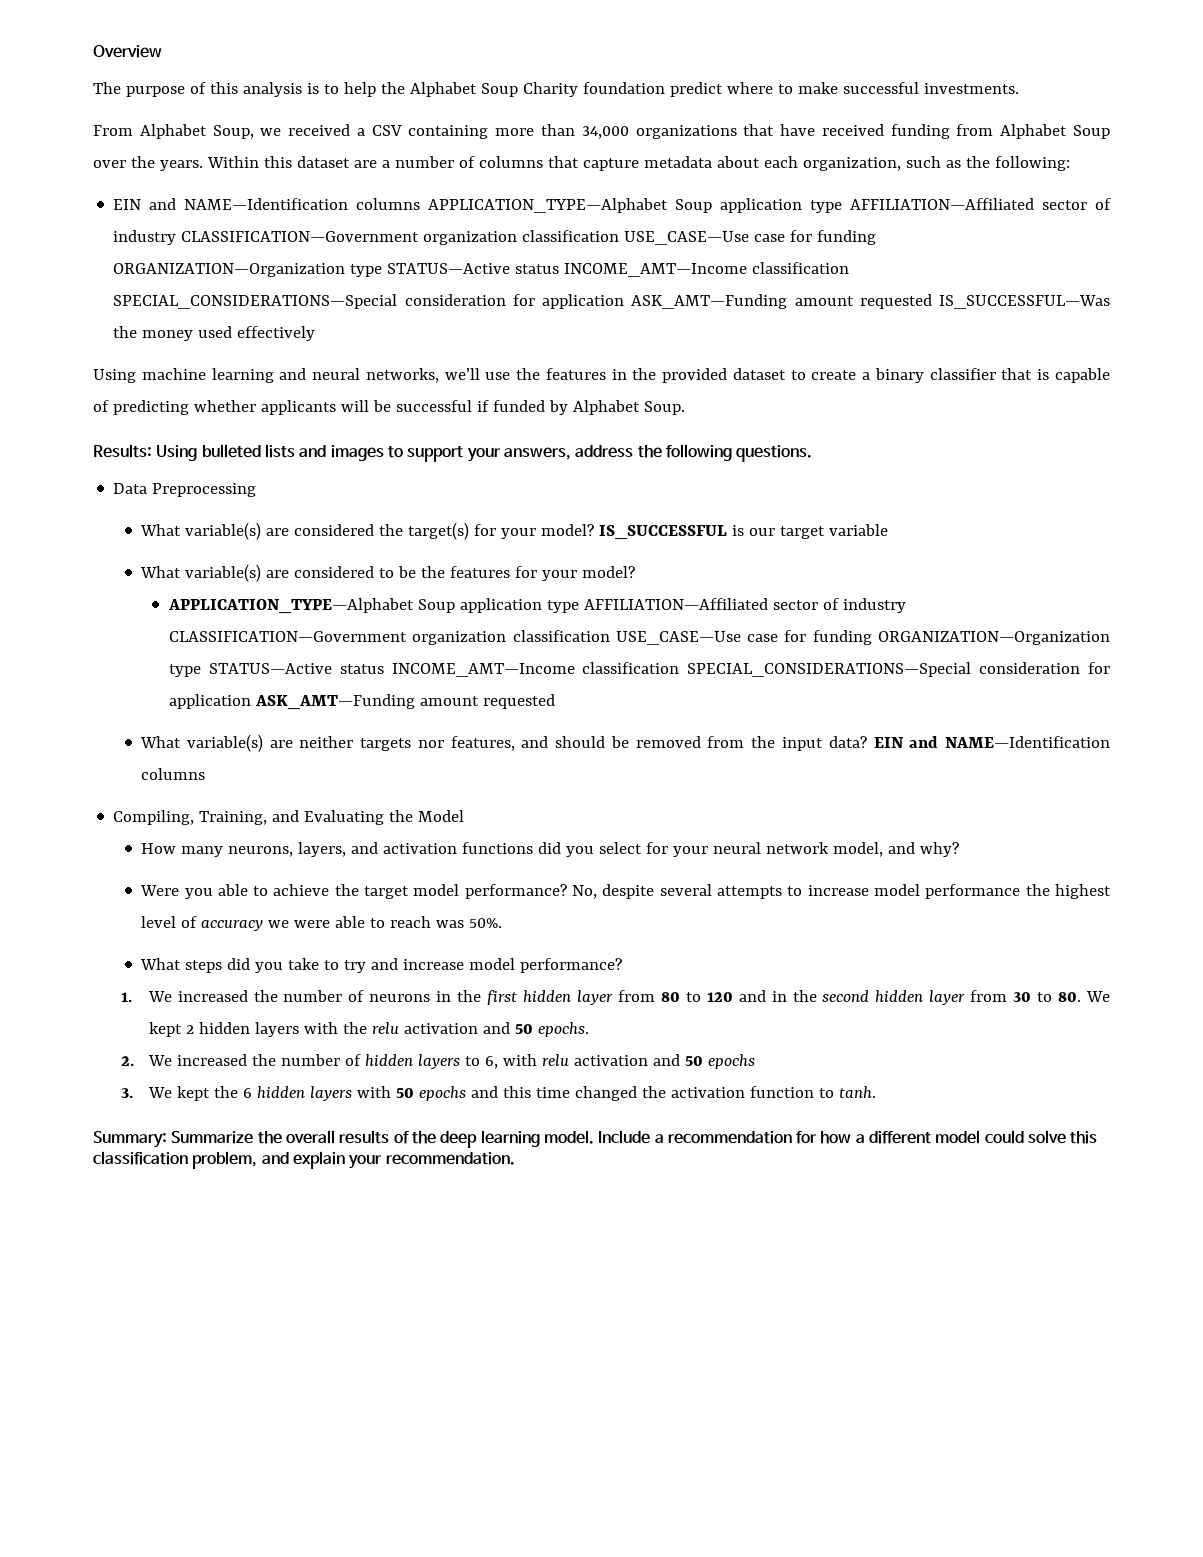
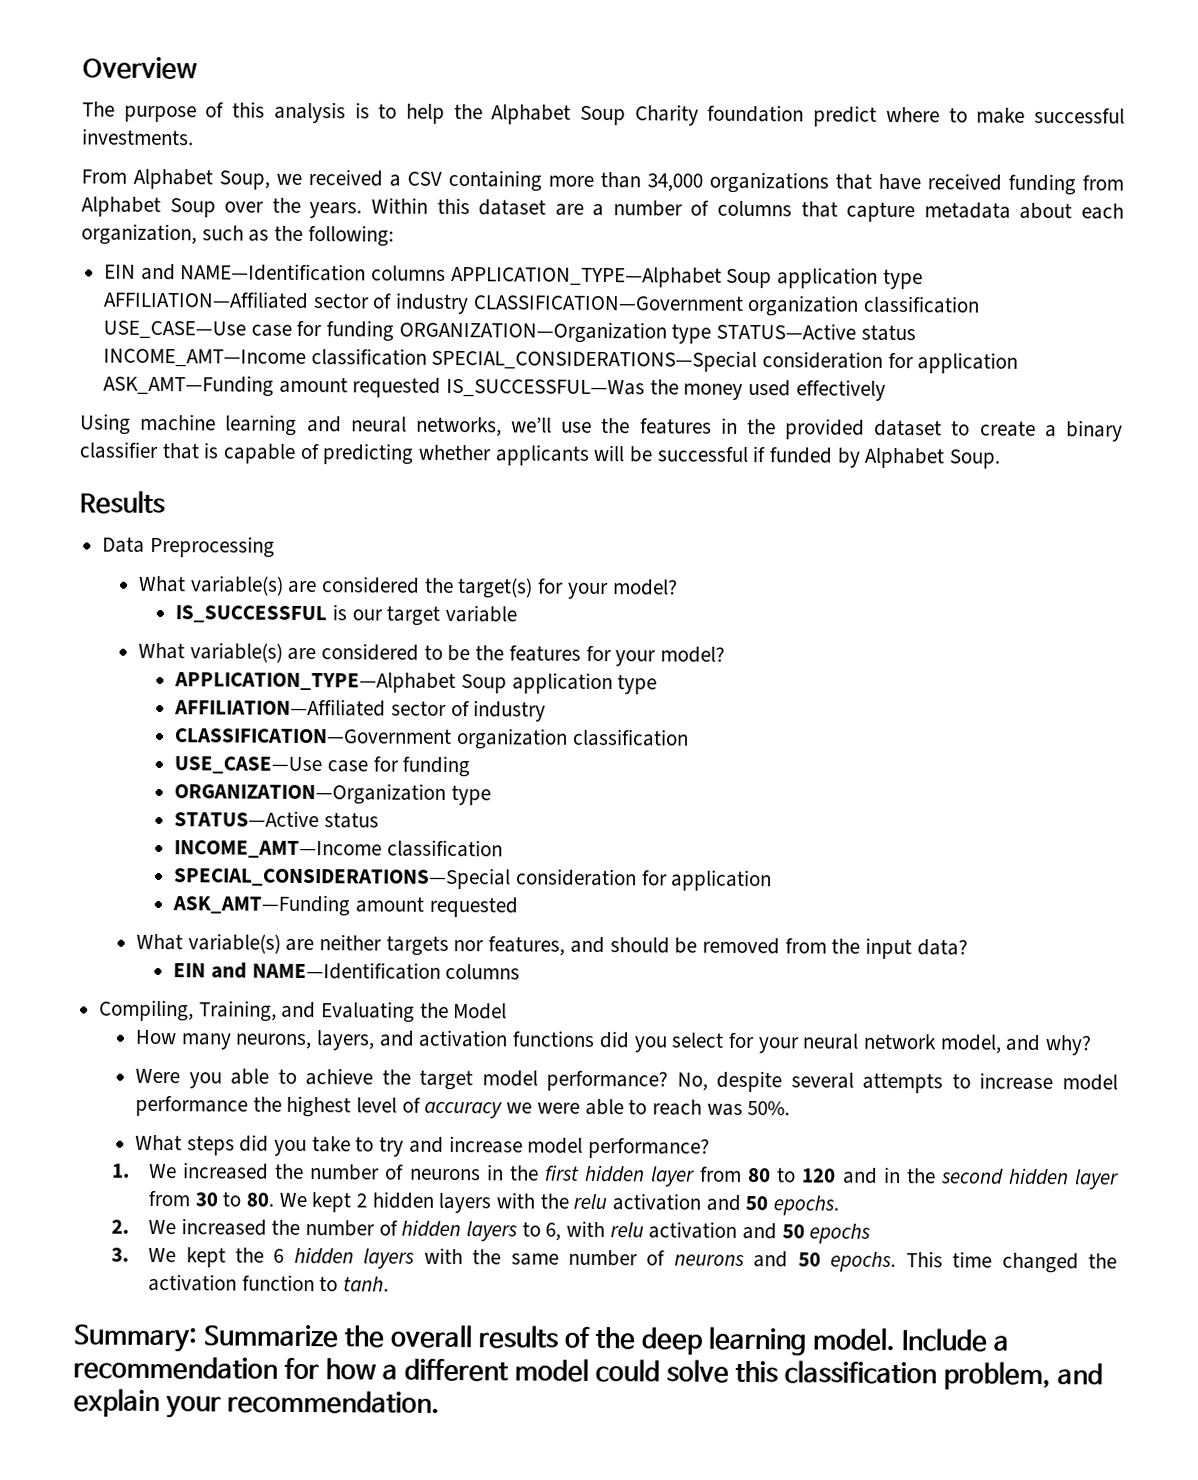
- Results: Using bulleted lists and images to support your answers, address the following questions.
+ Results
- What variable(s) are considered the target(s) for your model? IS_SUCCESSFUL is our target variable
+ What variable(s) are considered the target(s) for your model?
+ IS_SUCCESSFUL is our target variable
  What variable(s) are considered to be the features for your model?
- APPLICATION_TYPE—Alphabet Soup application type AFFILIATION—Affiliated sector of industry CLASSIFICATION—Government organization classification USE_CASE—Use case for funding ORGANIZATION—Organization type STATUS—Active status INCOME_AMT—Income classification SPECIAL_CONSIDERATIONS—Special consideration for application ASK_AMT—Funding amount requested
+ APPLICATION_TYPE—Alphabet Soup application type
+ AFFILIATION—Affiliated sector of industry
+ CLASSIFICATION—Government organization classification
+ USE_CASE—Use case for funding
+ ORGANIZATION—Organization type
+ STATUS—Active status
+ INCOME_AMT—Income classification
+ SPECIAL_CONSIDERATIONS—Special consideration for application
+ ASK_AMT—Funding amount requested
- What variable(s) are neither targets nor features, and should be removed from the input data? EIN and NAME—Identification columns
+ What variable(s) are neither targets nor features, and should be removed from the input data?
+ EIN and NAME—Identification columns
- 3. We kept the 6 hidden layers with 50 epochs and this time changed the activation function to tanh.
+ 3. We kept the 6 hidden layers with the same number of neurons and 50 epochs. This time changed the activation function to tanh.

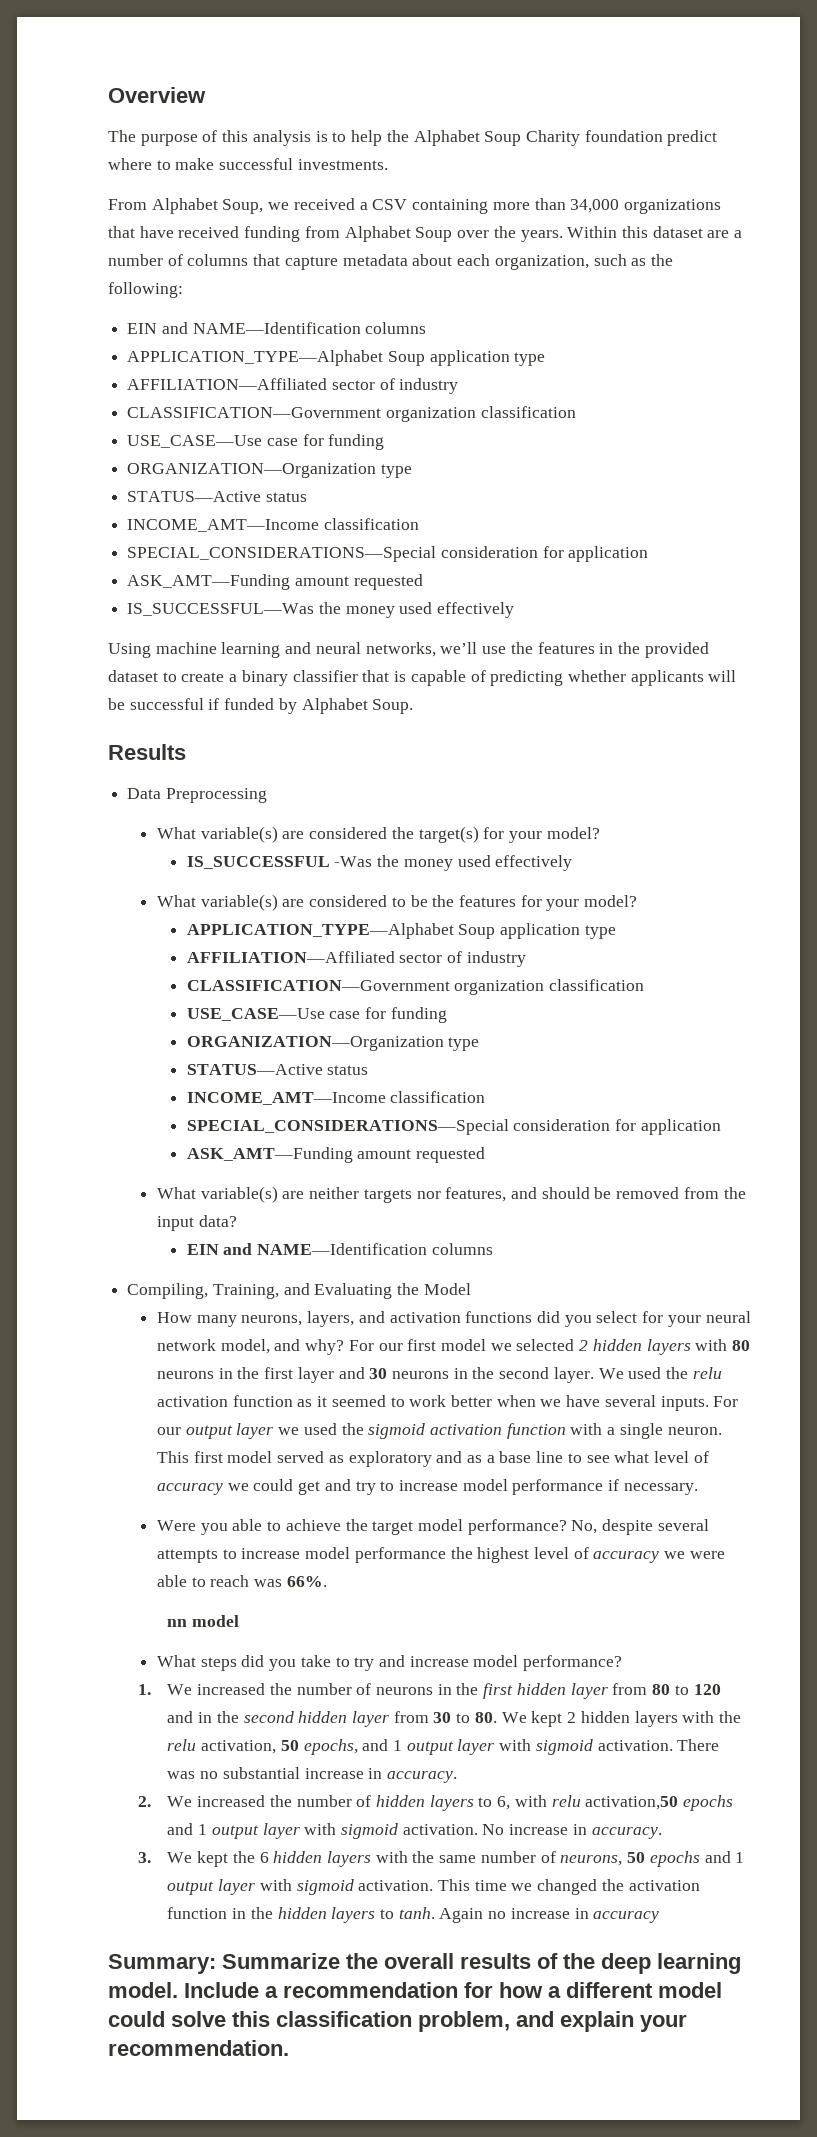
  Within this dataset are a number of columns that capture metadata about each organization, such as the following:
- EIN and NAME—Identification columns APPLICATION_TYPE—Alphabet Soup application type AFFILIATION—Affiliated sector of industry CLASSIFICATION—Government organization classification USE_CASE—Use case for funding ORGANIZATION—Organization type STATUS—Active status INCOME_AMT—Income classification SPECIAL_CONSIDERATIONS—Special consideration for application ASK_AMT—Funding amount requested IS_SUCCESSFUL—Was the money used effectively
+ EIN and NAME—Identification columns
+ APPLICATION_TYPE—Alphabet Soup application type
+ AFFILIATION—Affiliated sector of industry
+ CLASSIFICATION—Government organization classification
+ USE_CASE—Use case for funding
+ ORGANIZATION—Organization type
+ STATUS—Active status
+ INCOME_AMT—Income classification
+ SPECIAL_CONSIDERATIONS—Special consideration for application
+ ASK_AMT—Funding amount requested
+ IS_SUCCESSFUL—Was the money used effectively
- IS_SUCCESSFUL is our target variable
+ IS_SUCCESSFUL -Was the money used effectively
+ For our first model we selected 2 hidden layers with 80 neurons in the first layer and 30 neurons in the second layer. We used the relu activation function as it seemed to work better when we have several inputs. For our output layer we used the sigmoid activation function with a single neuron. This first model served as exploratory and as a base line to see what level of accuracy we could get and try to increase model performance if necessary.
- No, despite several attempts to increase model performance the highest level of accuracy we were able to reach was 50%.
+ No, despite several attempts to increase model performance the highest level of accuracy we were able to reach was 66%.
+ nn model
- 1. We increased the number of neurons in the first hidden layer from 80 to 120 and in the second hidden layer from 30 to 80. We kept 2 hidden layers with the relu activation and 50 epochs.
+ 1. We increased the number of neurons in the first hidden layer from 80 to 120 and in the second hidden layer from 30 to 80. We kept 2 hidden layers with the relu activation, 50 epochs, and 1 output layer with sigmoid activation. There was no substantial increase in accuracy.
- 2. We increased the number of hidden layers to 6, with relu activation and 50 epochs
+ 2. We increased the number of hidden layers to 6, with relu activation,50 epochs and 1 output layer with sigmoid activation. No increase in accuracy.
- 3. We kept the 6 hidden layers with the same number of neurons and 50 epochs.
+ 3. We kept the 6 hidden layers with the same number of neurons, 50 epochs and 1 output layer with sigmoid activation.
- This time changed the activation function to tanh.
+ This time we changed the activation function in the hidden layers to tanh. Again no increase in accuracy

